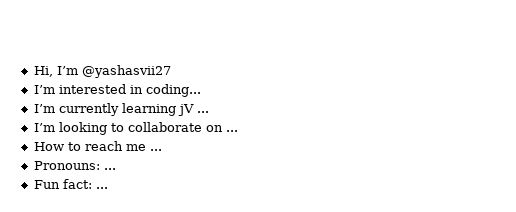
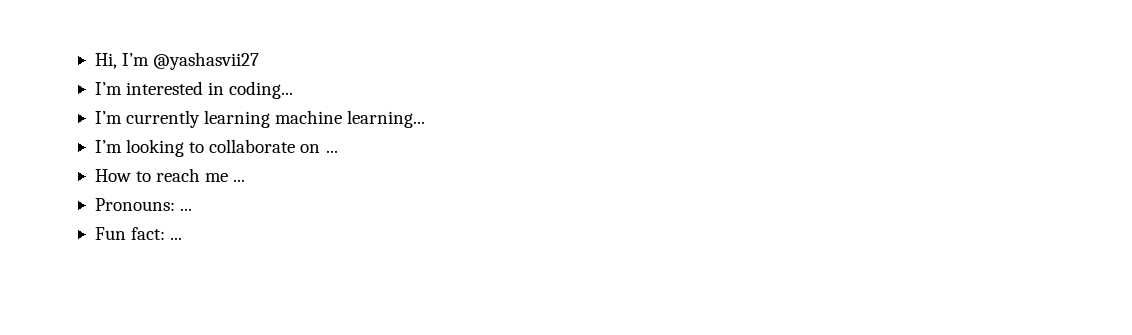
- I’m currently learning jV ...
+ I’m currently learning machine learning...

